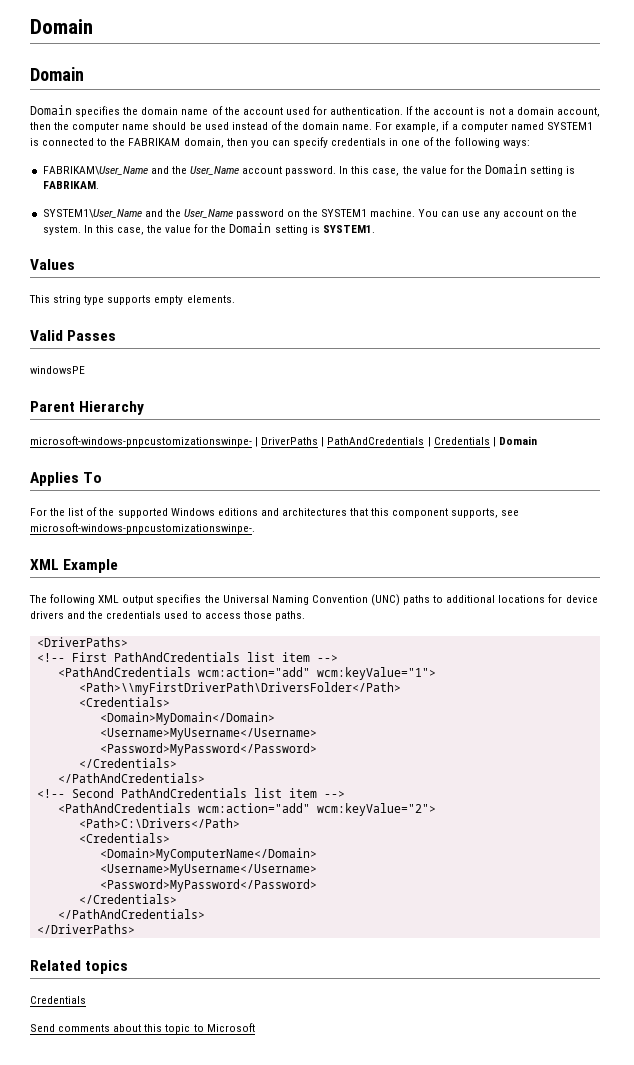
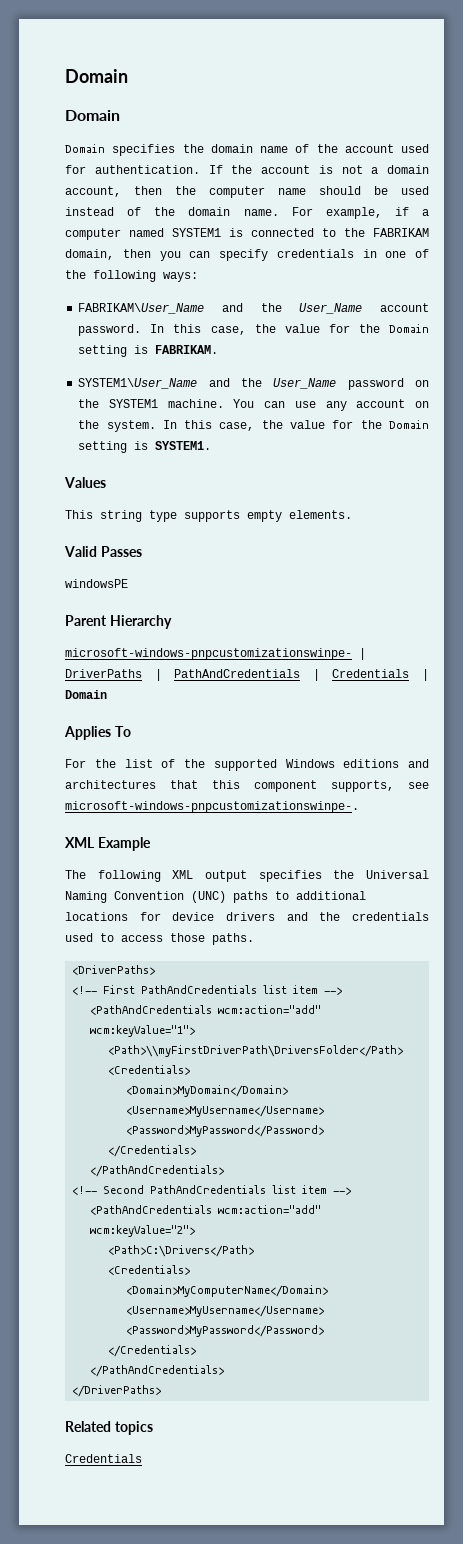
- Send comments about this topic to Microsoft

